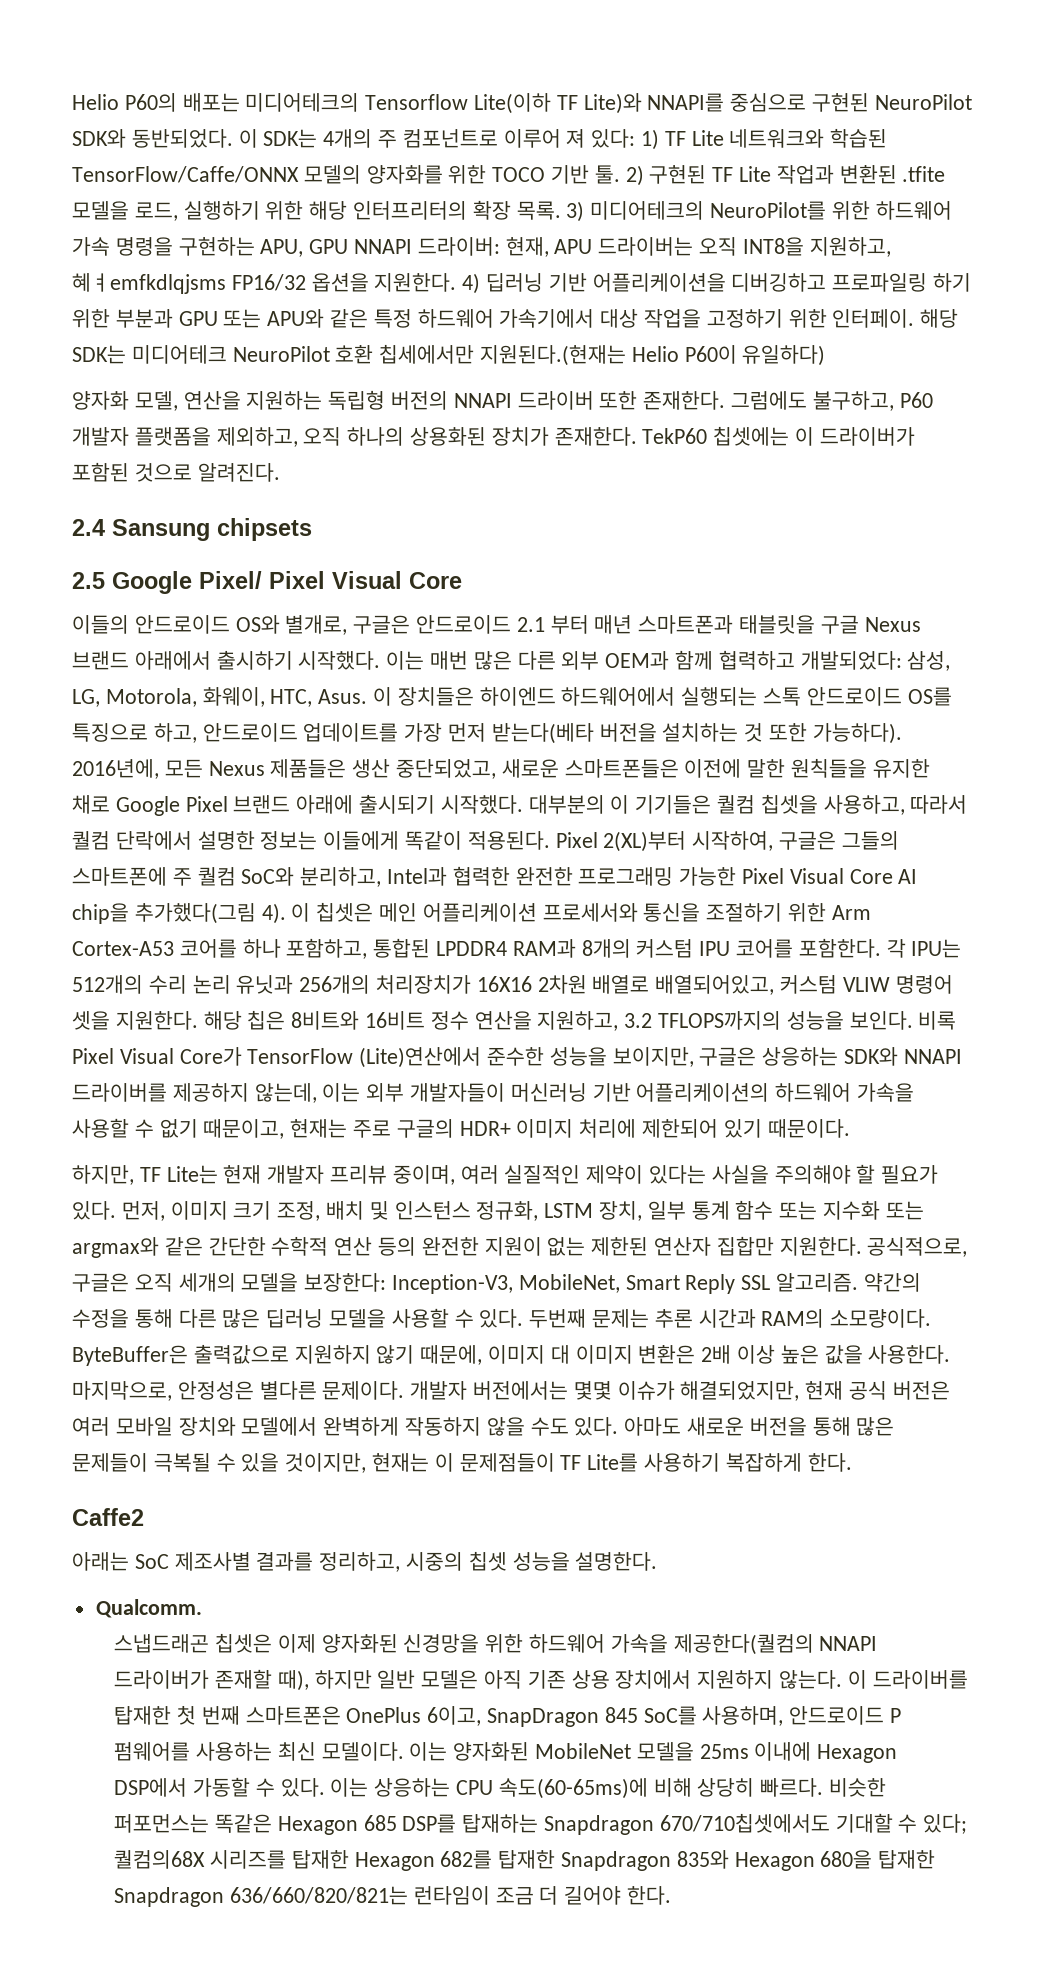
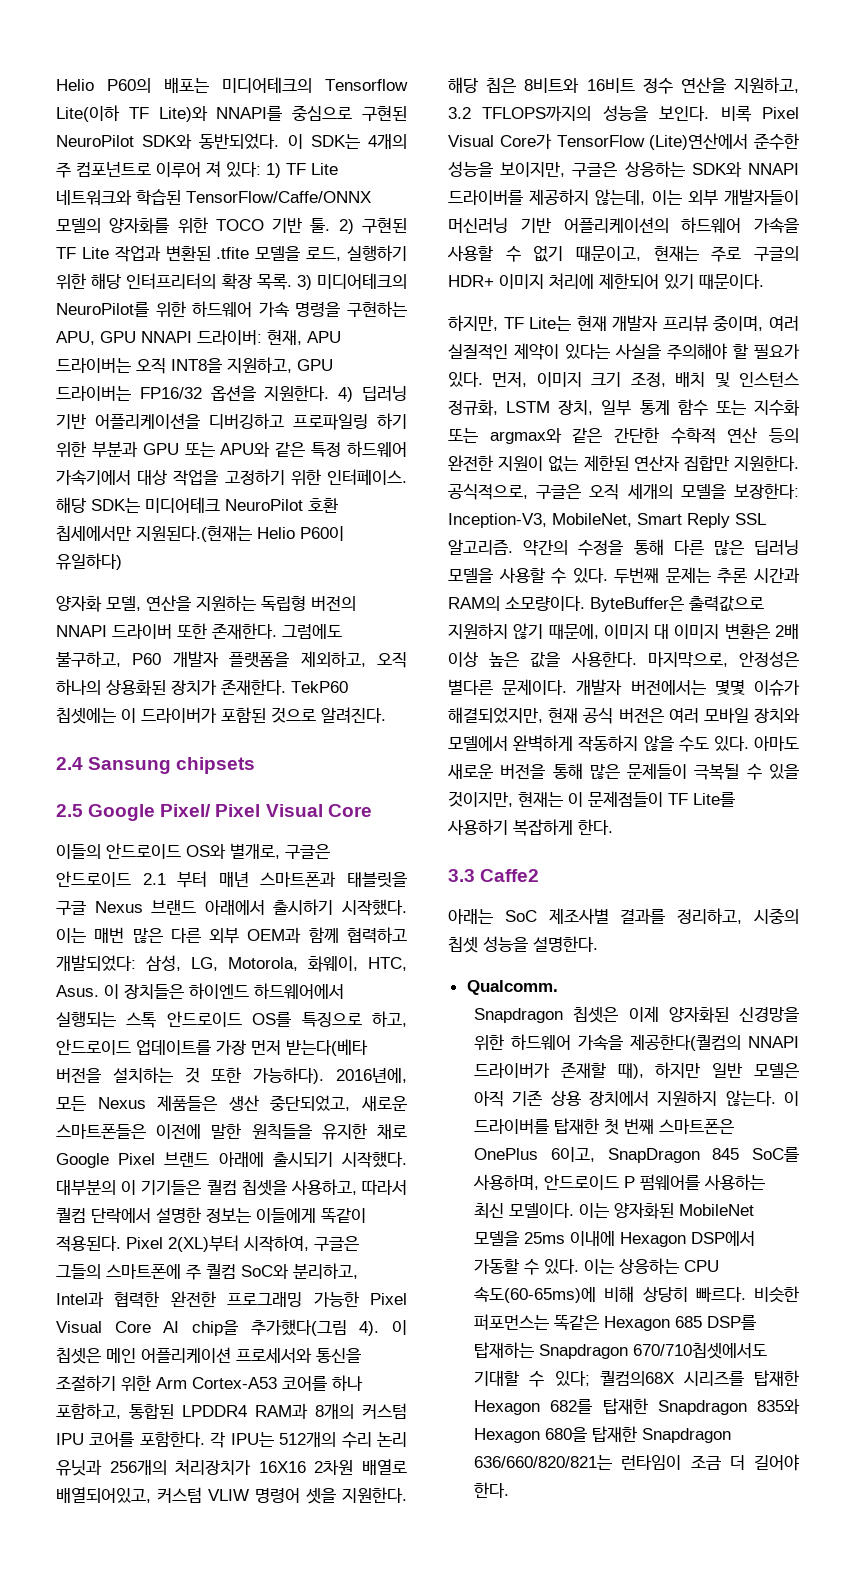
- 3) 미디어테크의 NeuroPilot를 위한 하드웨어 가속 명령을 구현하는 APU, GPU NNAPI 드라이버: 현재, APU 드라이버는 오직 INT8을 지원하고, 혜ㅕemfkdlqjsms FP16/32 옵션을 지원한다.
+ 3) 미디어테크의 NeuroPilot를 위한 하드웨어 가속 명령을 구현하는 APU, GPU NNAPI 드라이버: 현재, APU 드라이버는 오직 INT8을 지원하고, GPU 드라이버는 FP16/32 옵션을 지원한다.
- 4) 딥러닝 기반 어플리케이션을 디버깅하고 프로파일링 하기 위한 부분과 GPU 또는 APU와 같은 특정 하드웨어 가속기에서 대상 작업을 고정하기 위한 인터페이.
+ 4) 딥러닝 기반 어플리케이션을 디버깅하고 프로파일링 하기 위한 부분과 GPU 또는 APU와 같은 특정 하드웨어 가속기에서 대상 작업을 고정하기 위한 인터페이스.
- Caffe2
+ 3.3 Caffe2
- 스냅드래곤 칩셋은 이제 양자화된 신경망을 위한 하드웨어 가속을 제공한다(퀄컴의 NNAPI 드라이버가 존재할 때), 하지만 일반 모델은 아직 기존 상용 장치에서 지원하지 않는다.
+ Snapdragon 칩셋은 이제 양자화된 신경망을 위한 하드웨어 가속을 제공한다(퀄컴의 NNAPI 드라이버가 존재할 때), 하지만 일반 모델은 아직 기존 상용 장치에서 지원하지 않는다.

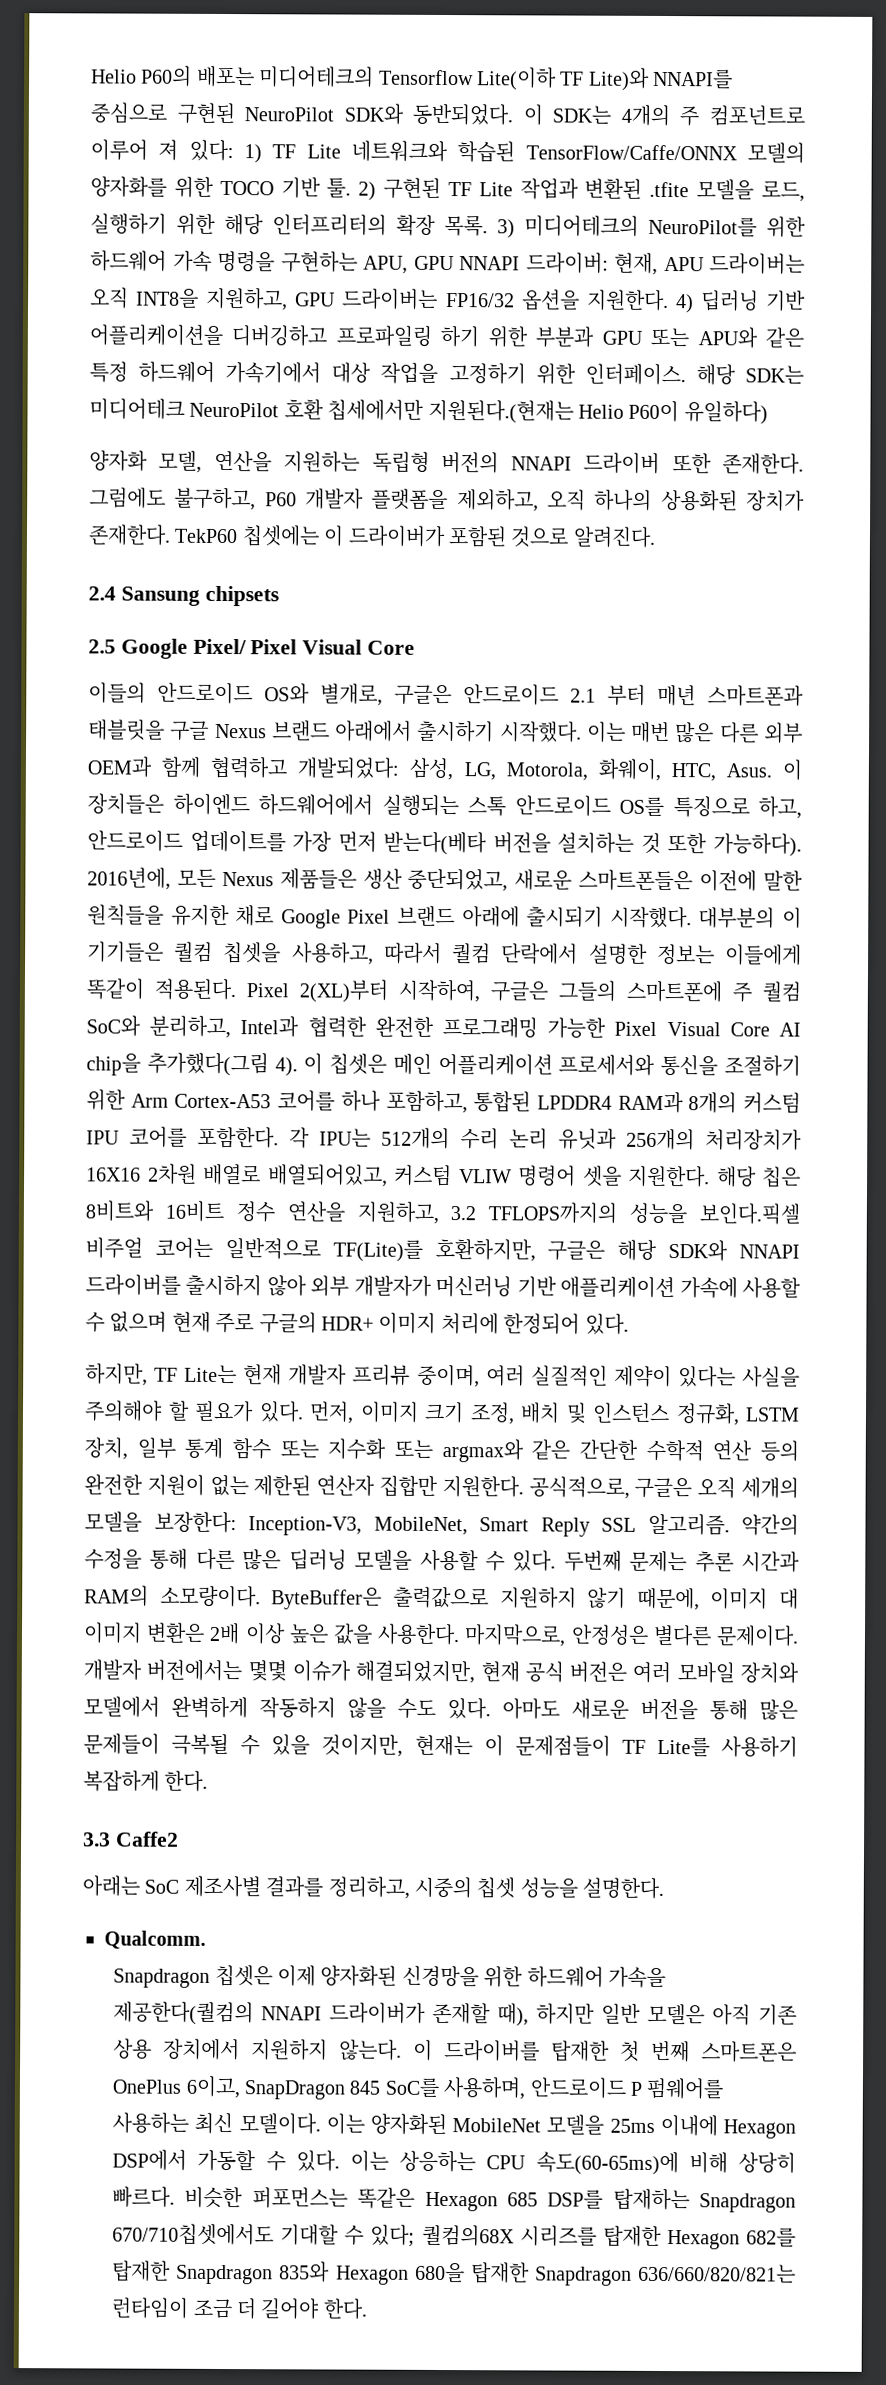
- 해당 칩은 8비트와 16비트 정수 연산을 지원하고, 3.2 TFLOPS까지의 성능을 보인다. 비록 Pixel Visual Core가 TensorFlow (Lite)연산에서 준수한 성능을 보이지만, 구글은 상응하는 SDK와 NNAPI 드라이버를 제공하지 않는데, 이는 외부 개발자들이 머신러닝 기반 어플리케이션의 하드웨어 가속을 사용할 수 없기 때문이고, 현재는 주로 구글의 HDR+ 이미지 처리에 제한되어 있기 때문이다.
+ 해당 칩은 8비트와 16비트 정수 연산을 지원하고, 3.2 TFLOPS까지의 성능을 보인다.픽셀 비주얼 코어는 일반적으로 TF(Lite)를 호환하지만, 구글은 해당 SDK와 NNAPI 드라이버를 출시하지 않아 외부 개발자가 머신러닝 기반 애플리케이션 가속에 사용할 수 없으며 현재 주로 구글의 HDR+ 이미지 처리에 한정되어 있다.

